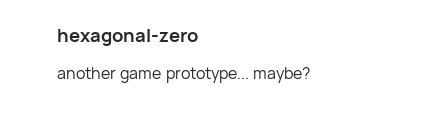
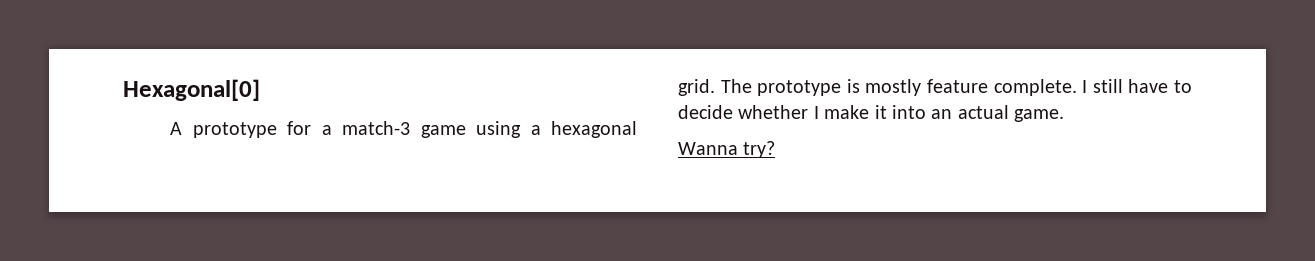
- hexagonal-zero
- another game prototype... maybe?
+ Hexagonal[0]
+ A prototype for a match-3 game using a hexagonal grid. The prototype is mostly feature complete. I still have to decide whether I make it into an actual game.
+ Wanna try?

